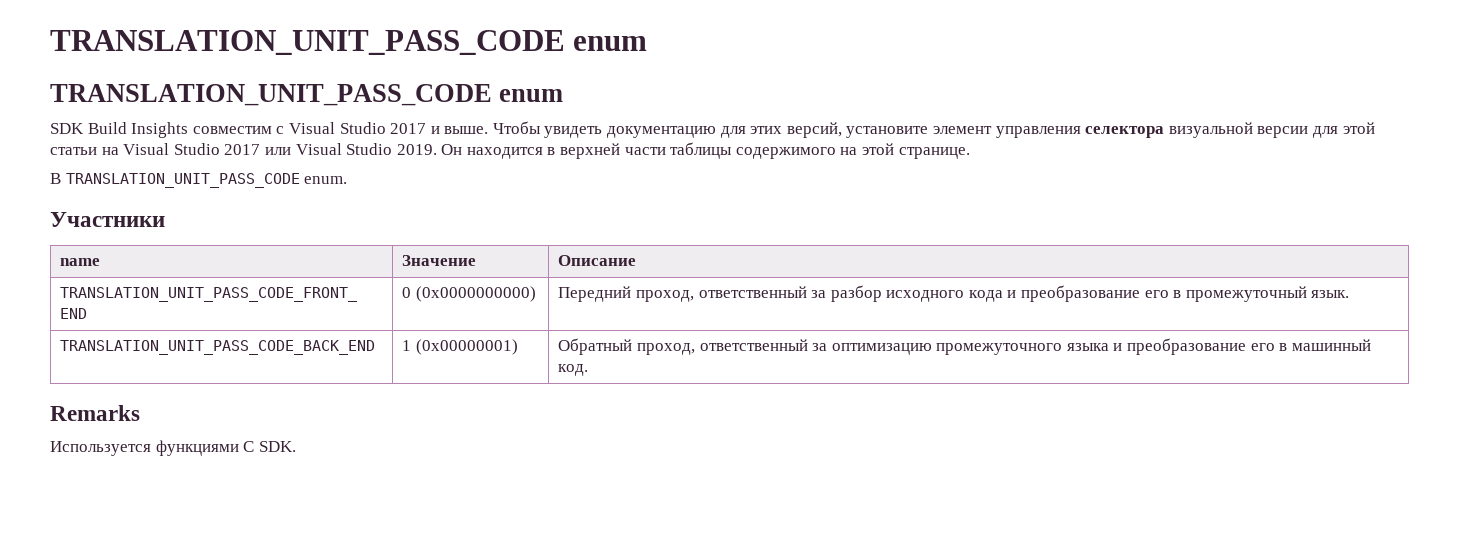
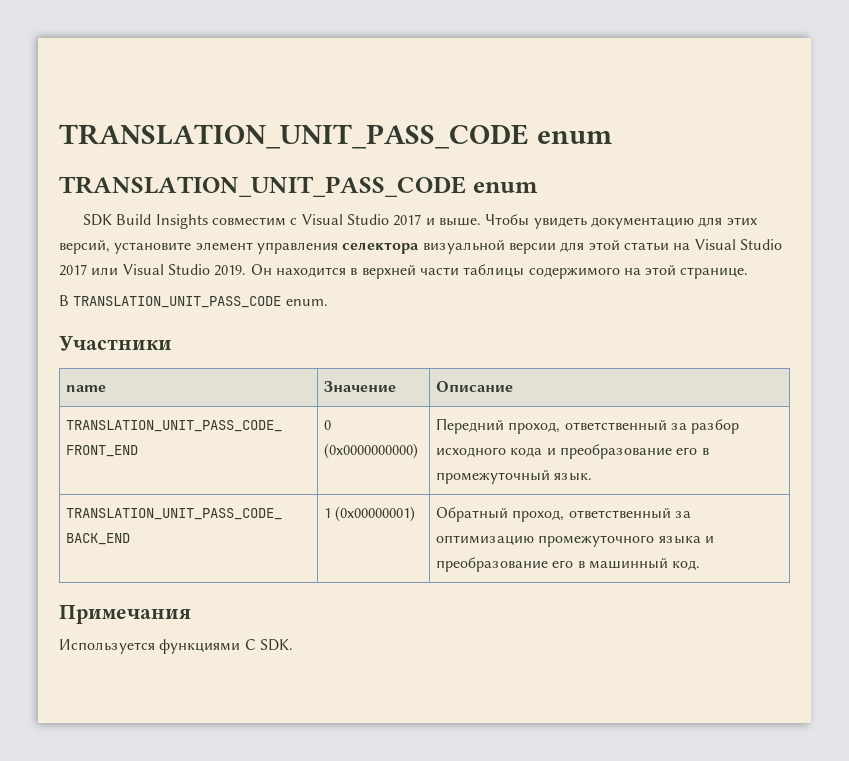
- Remarks
+ Примечания

